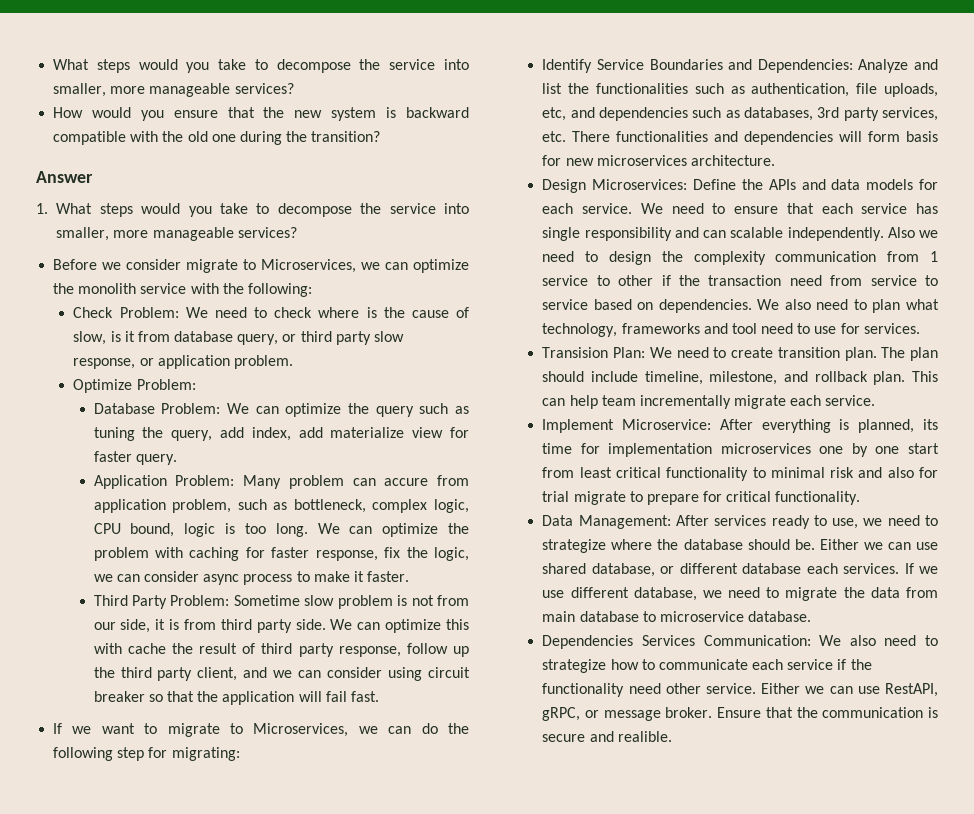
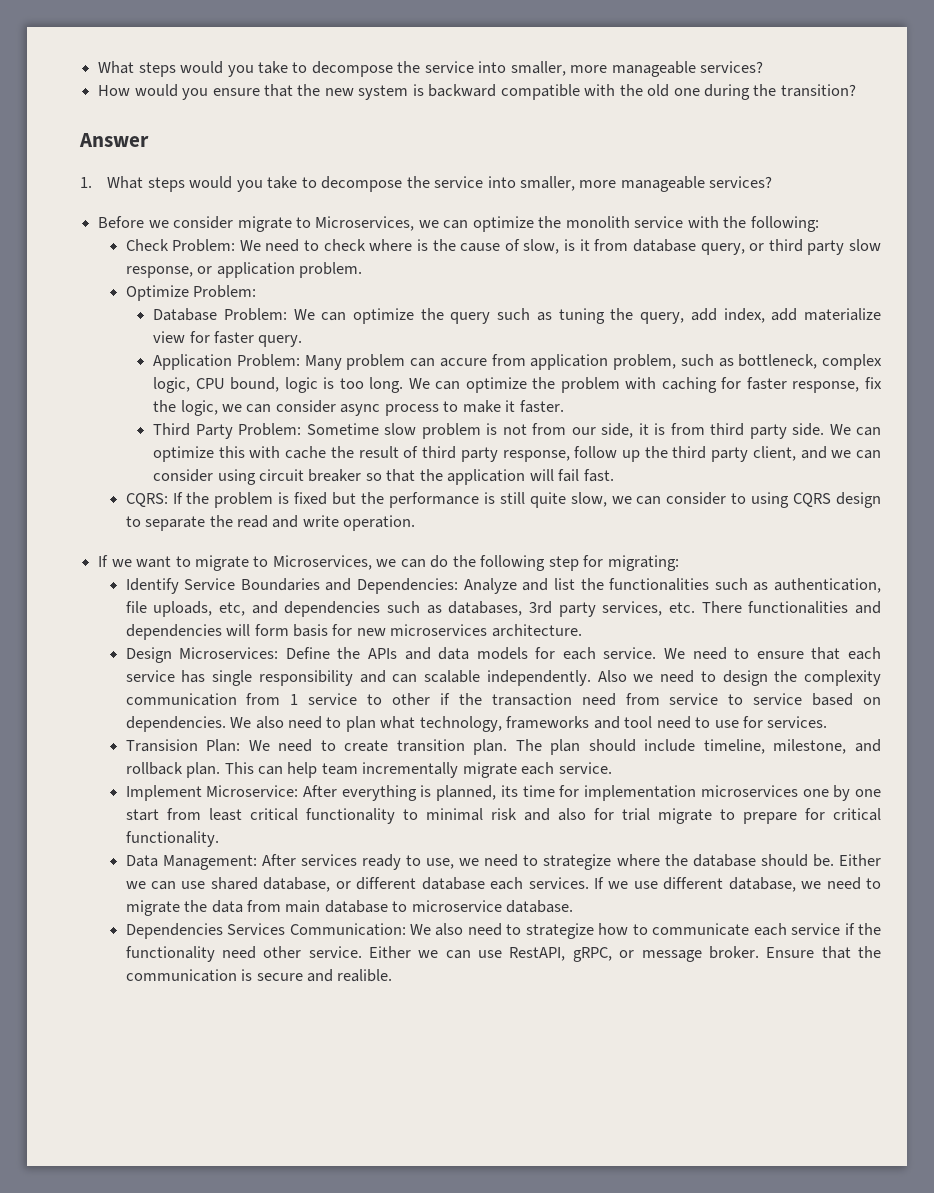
+ CQRS: If the problem is fixed but the performance is still quite slow, we can consider to using CQRS design to separate the read and write operation.

